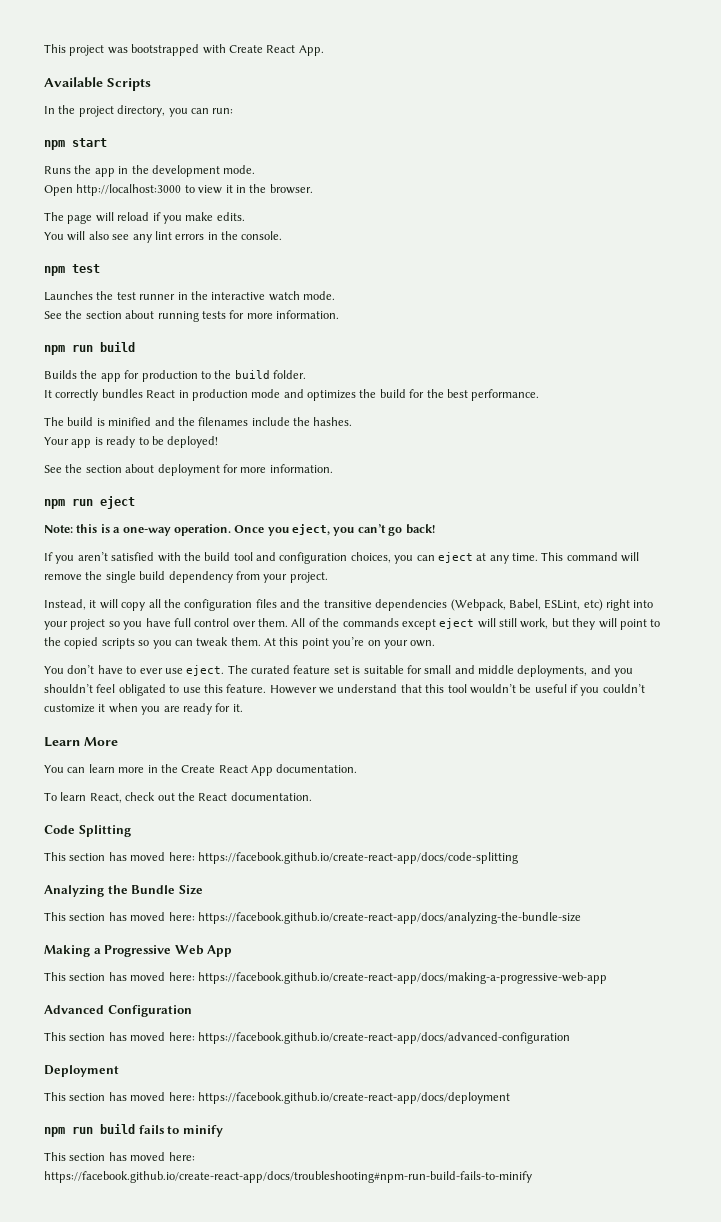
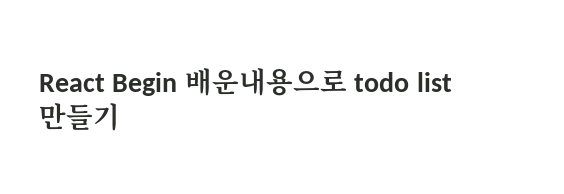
- This project was bootstrapped with Create React App.
- Available Scripts
- In the project directory, you can run:
- npm start
- Runs the app in the development mode.
- Open http://localhost:3000 to view it in the browser.
- The page will reload if you make edits.
- You will also see any lint errors in the console.
- npm test
- Launches the test runner in the interactive watch mode.
- See the section about running tests for more information.
- npm run build
- Builds the app for production to the build folder.
- It correctly bundles React in production mode and optimizes the build for the best performance.
- The build is minified and the filenames include the hashes.
- Your app is ready to be deployed!
- See the section about deployment for more information.
- npm run eject
- Note: this is a one-way operation. Once you eject, you can’t go back!
- If you aren’t satisfied with the build tool and configuration choices, you can eject at any time. This command will remove the single build dependency from your project.
- Instead, it will copy all the configuration files and the transitive dependencies (Webpack, Babel, ESLint, etc) right into your project so you have full control over them. All of the commands except eject will still work, but they will point to the copied scripts so you can tweak them. At this point you’re on your own.
- You don’t have to ever use eject. The curated feature set is suitable for small and middle deployments, and you shouldn’t feel obligated to use this feature. However we understand that this tool wouldn’t be useful if you couldn’t customize it when you are ready for it.
- Learn More
- You can learn more in the Create React App documentation.
- To learn React, check out the React documentation.
- Code Splitting
- This section has moved here: https://facebook.github.io/create-react-app/docs/code-splitting
- Analyzing the Bundle Size
- This section has moved here: https://facebook.github.io/create-react-app/docs/analyzing-the-bundle-size
- Making a Progressive Web App
- This section has moved here: https://facebook.github.io/create-react-app/docs/making-a-progressive-web-app
- Advanced Configuration
- This section has moved here: https://facebook.github.io/create-react-app/docs/advanced-configuration
- Deployment
- This section has moved here: https://facebook.github.io/create-react-app/docs/deployment
- npm run build fails to minify
- This section has moved here: https://facebook.github.io/create-react-app/docs/troubleshooting#npm-run-build-fails-to-minify
+ React Begin 배운내용으로 todo list 만들기

